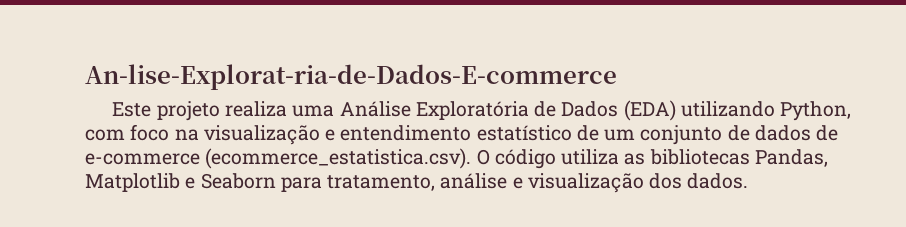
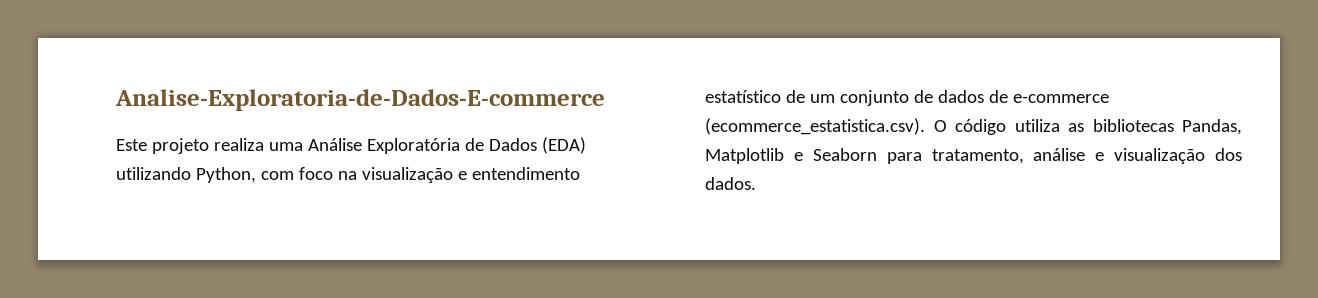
- An-lise-Explorat-ria-de-Dados-E-commerce
+ Analise-Exploratoria-de-Dados-E-commerce

